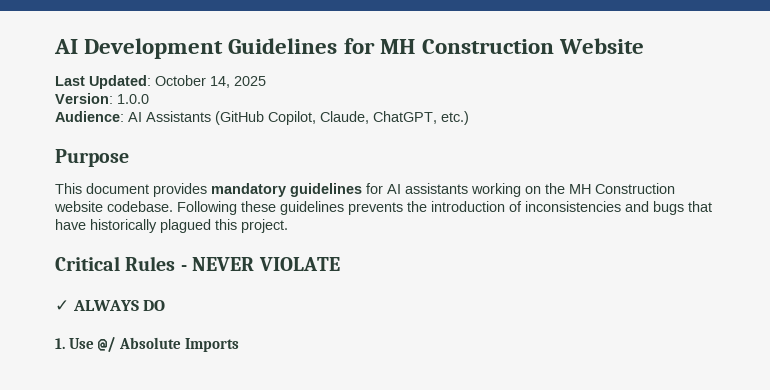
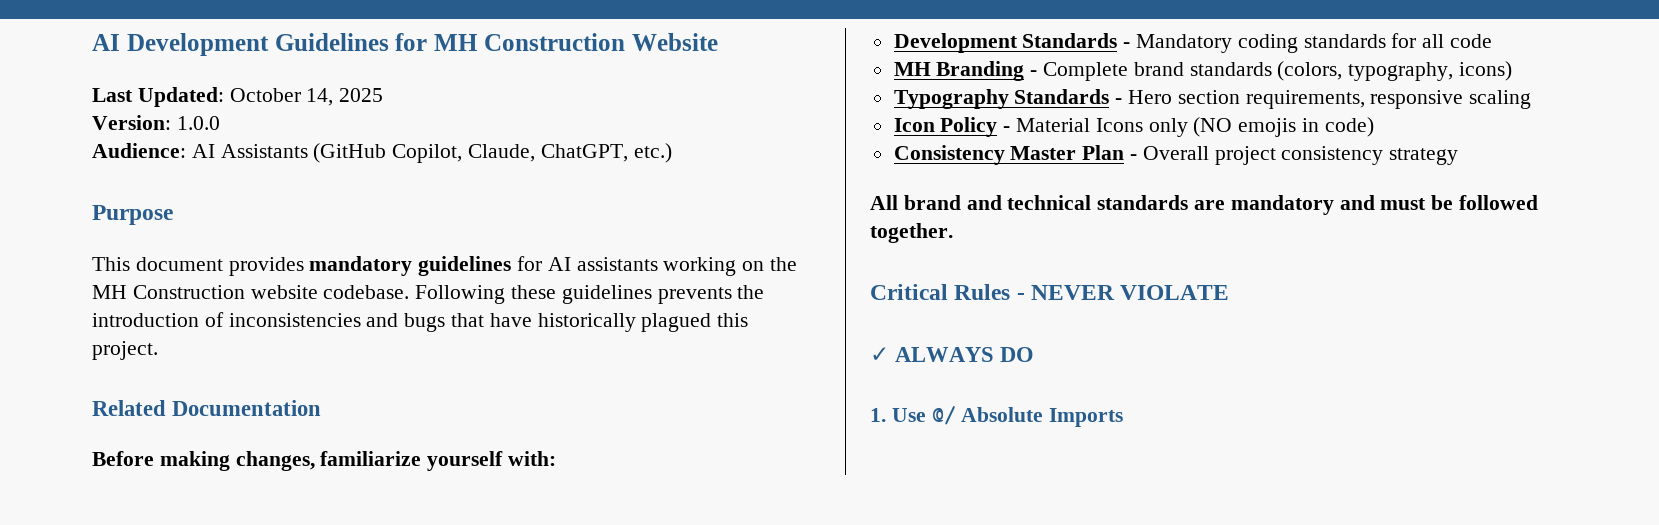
+ Related Documentation
+ Before making changes, familiarize yourself with:
+ Development Standards - Mandatory coding standards for all code
+ MH Branding - Complete brand standards (colors, typography, icons)
+ Typography Standards - Hero section requirements, responsive scaling
+ Icon Policy - Material Icons only (NO emojis in code)
+ Consistency Master Plan - Overall project consistency strategy
+ All brand and technical standards are mandatory and must be followed together.

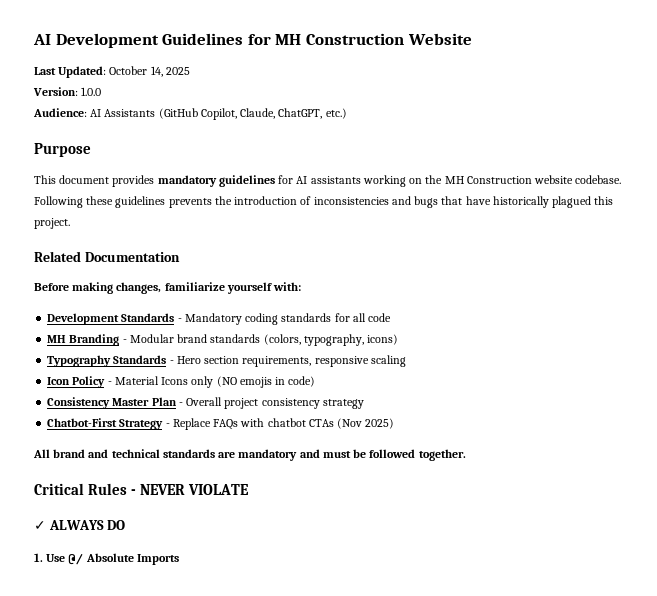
- MH Branding - Complete brand standards (colors, typography, icons)
+ MH Branding - Modular brand standards (colors, typography, icons)
+ Chatbot-First Strategy - Replace FAQs with chatbot CTAs (Nov 2025)

